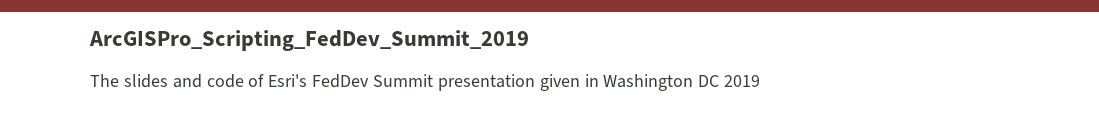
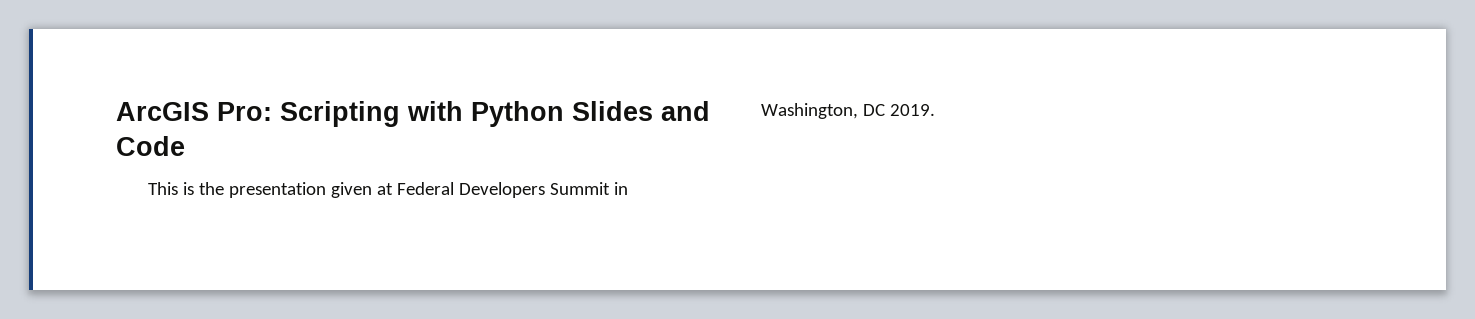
- ArcGISPro_Scripting_FedDev_Summit_2019
- The slides and code of Esri's FedDev Summit presentation given in Washington DC 2019
+ ArcGIS Pro: Scripting with Python Slides and Code
+ This is the presentation given at Federal Developers Summit in Washington, DC 2019.

